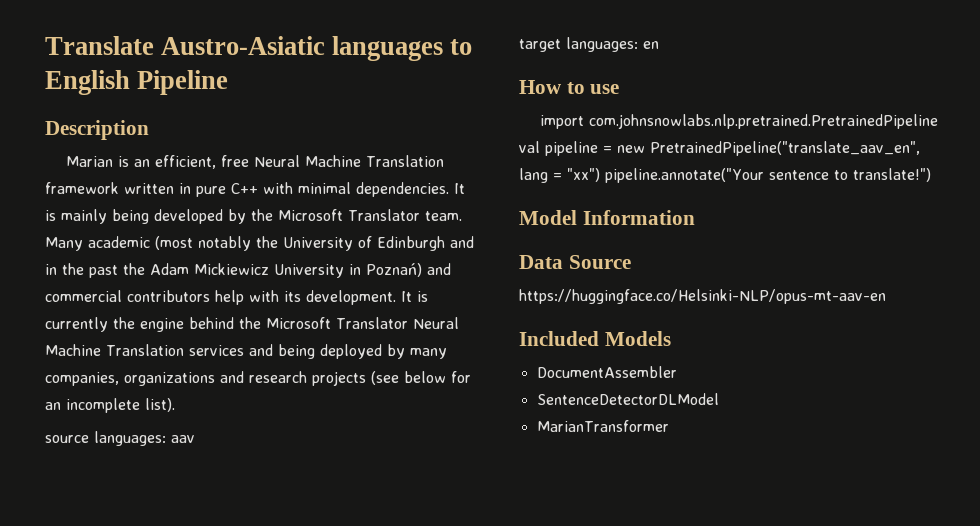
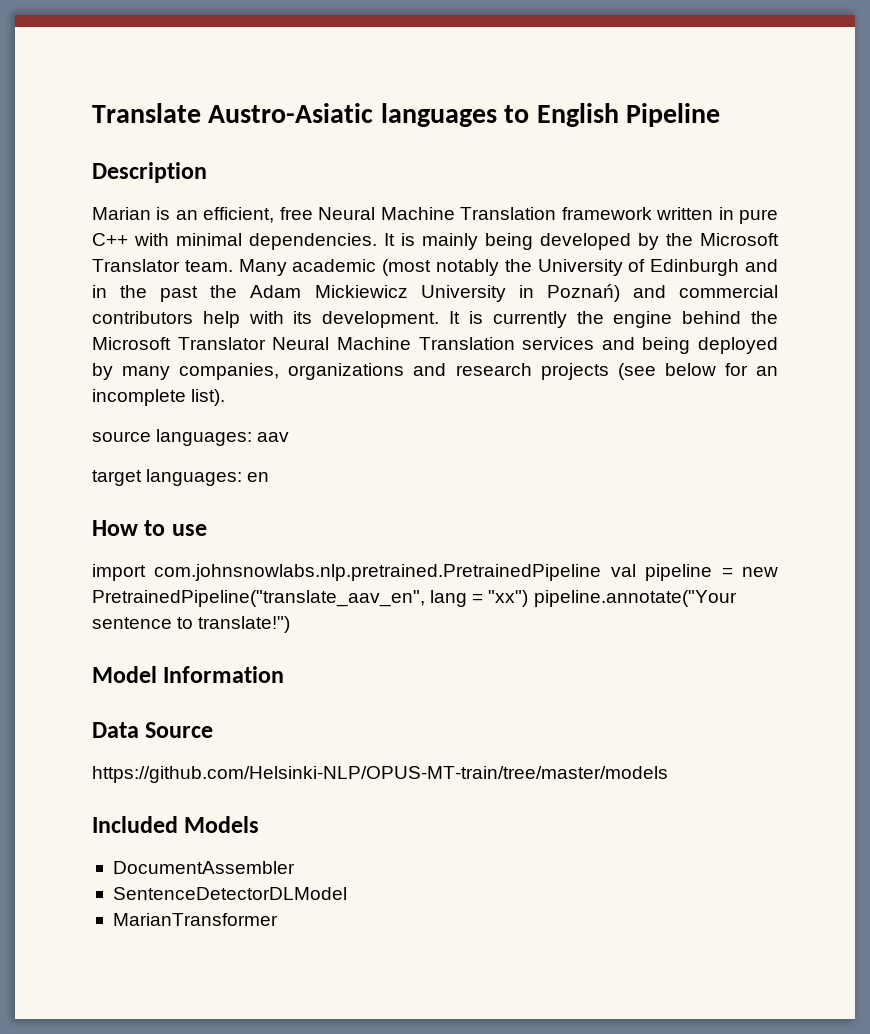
- https://huggingface.co/Helsinki-NLP/opus-mt-aav-en
+ https://github.com/Helsinki-NLP/OPUS-MT-train/tree/master/models

